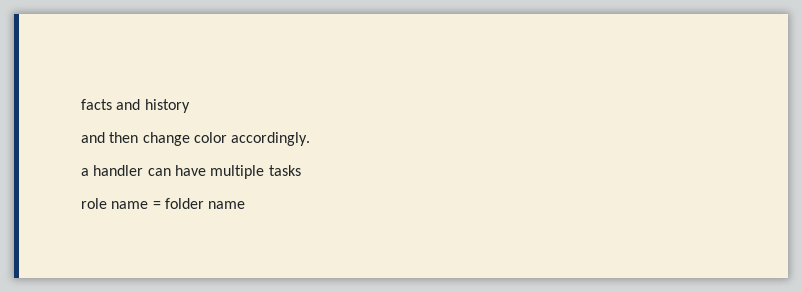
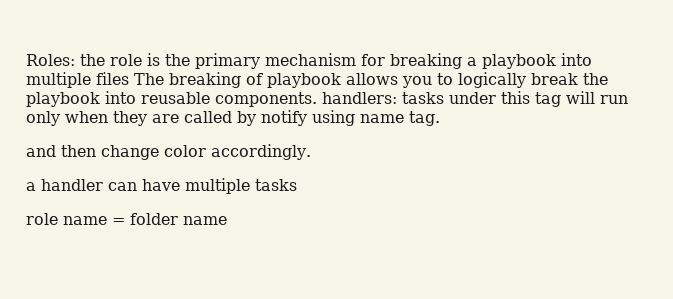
- facts and history
+ Roles: the role is the primary mechanism for breaking a playbook into multiple files The breaking of playbook allows you to logically break the playbook into reusable components. handlers: tasks under this tag will run only when they are called by notify using name tag.

